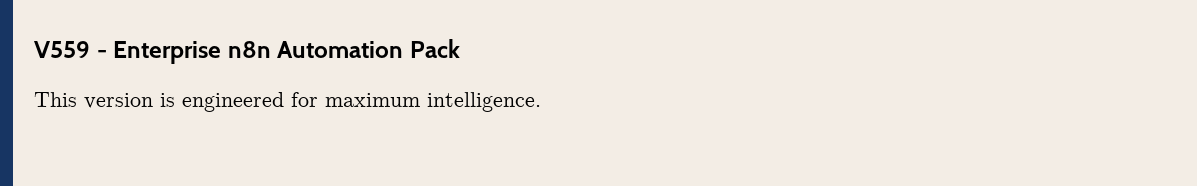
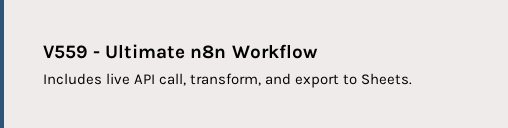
- V559 - Enterprise n8n Automation Pack
- This version is engineered for maximum intelligence.
+ V559 - Ultimate n8n Workflow
+ Includes live API call, transform, and export to Sheets.

